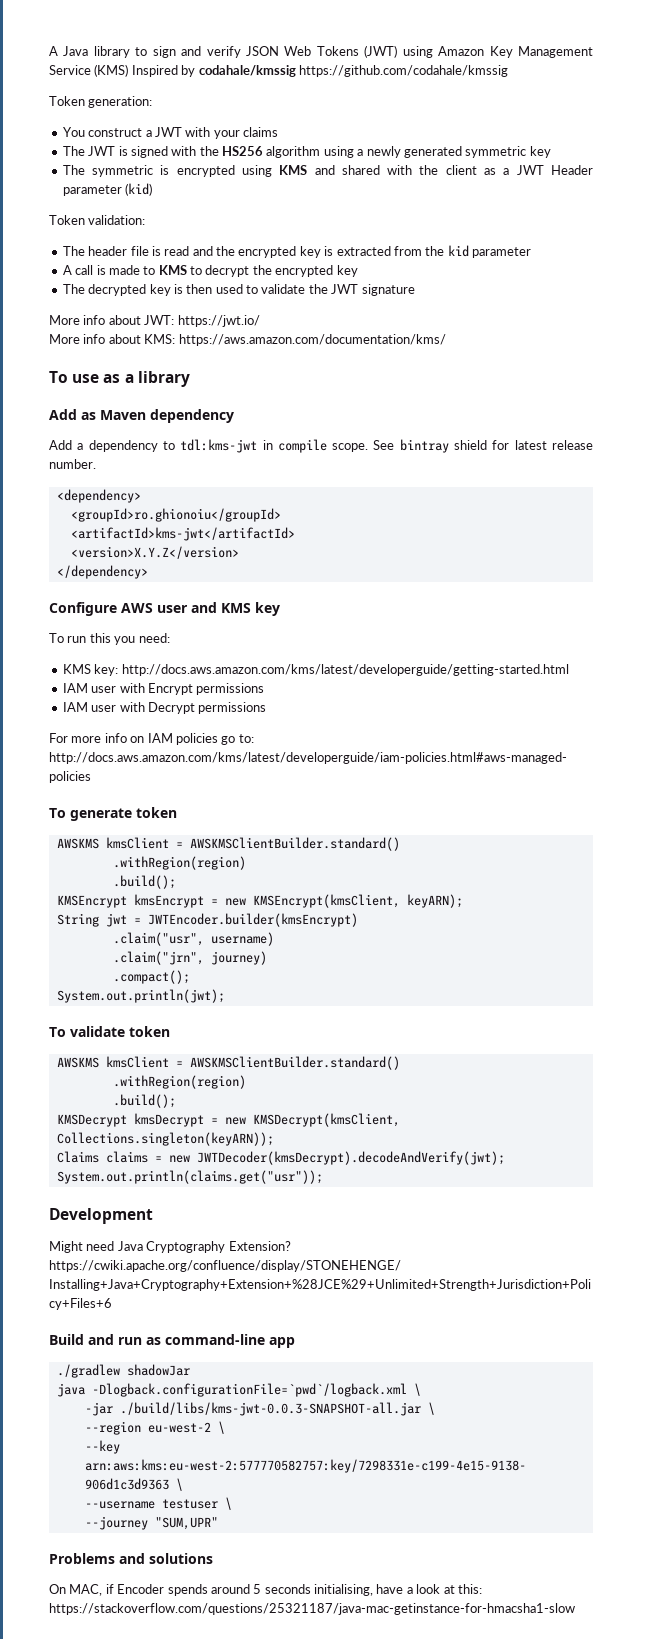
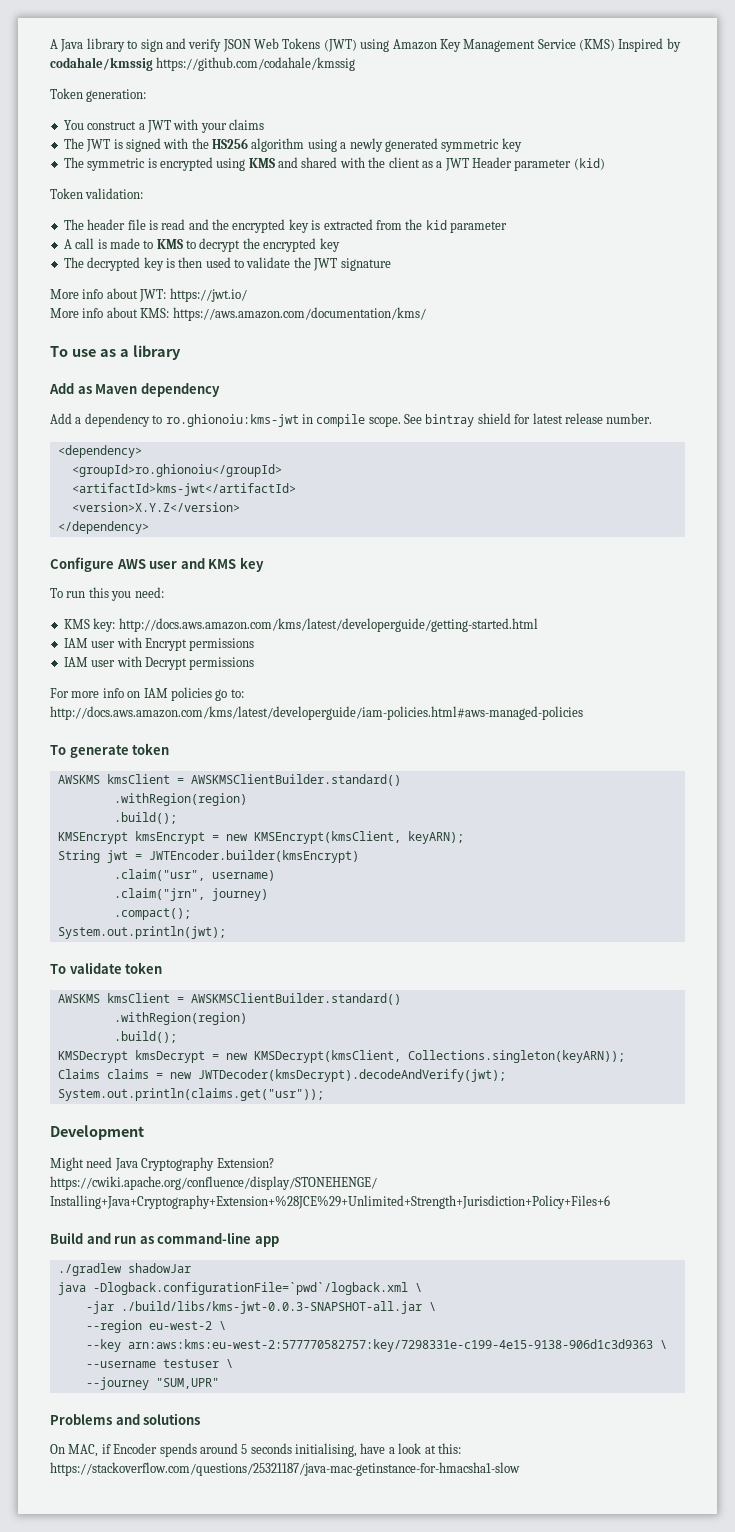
- Add a dependency to tdl:kms-jwt in compile scope.
+ Add a dependency to ro.ghionoiu:kms-jwt in compile scope.

